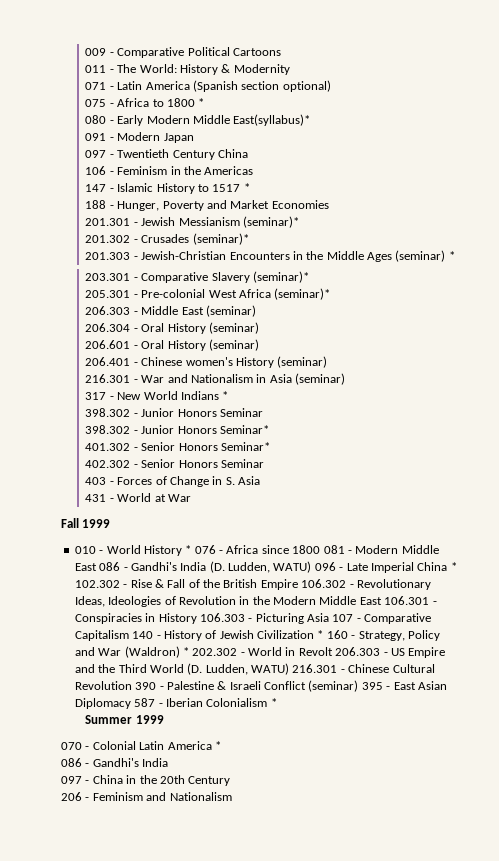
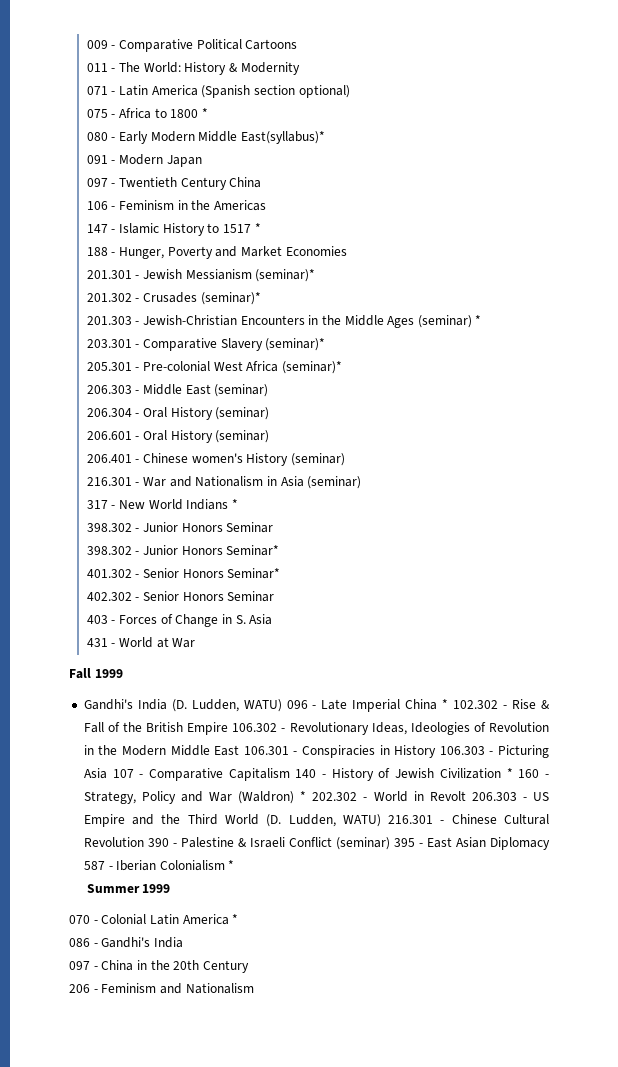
- 010 - World History * 076 - Africa since 1800 081 - Modern Middle East 086 - Gandhi's India (D. Ludden, WATU) 096 - Late Imperial China * 102.302 - Rise & Fall of the British Empire 106.302 - Revolutionary Ideas, Ideologies of Revolution in the Modern Middle East 106.301 - Conspiracies in History 106.303 - Picturing Asia 107 - Comparative Capitalism 140 - History of Jewish Civilization * 160 - Strategy, Policy and War (Waldron) * 202.302 - World in Revolt 206.303 - US Empire and the Third World (D. Ludden, WATU) 216.301 - Chinese Cultural Revolution 390 - Palestine & Israeli Conflict (seminar) 395 - East Asian Diplomacy 587 - Iberian Colonialism *
+ Gandhi's India (D. Ludden, WATU) 096 - Late Imperial China * 102.302 - Rise & Fall of the British Empire 106.302 - Revolutionary Ideas, Ideologies of Revolution in the Modern Middle East 106.301 - Conspiracies in History 106.303 - Picturing Asia 107 - Comparative Capitalism 140 - History of Jewish Civilization * 160 - Strategy, Policy and War (Waldron) * 202.302 - World in Revolt 206.303 - US Empire and the Third World (D. Ludden, WATU) 216.301 - Chinese Cultural Revolution 390 - Palestine & Israeli Conflict (seminar) 395 - East Asian Diplomacy 587 - Iberian Colonialism *

